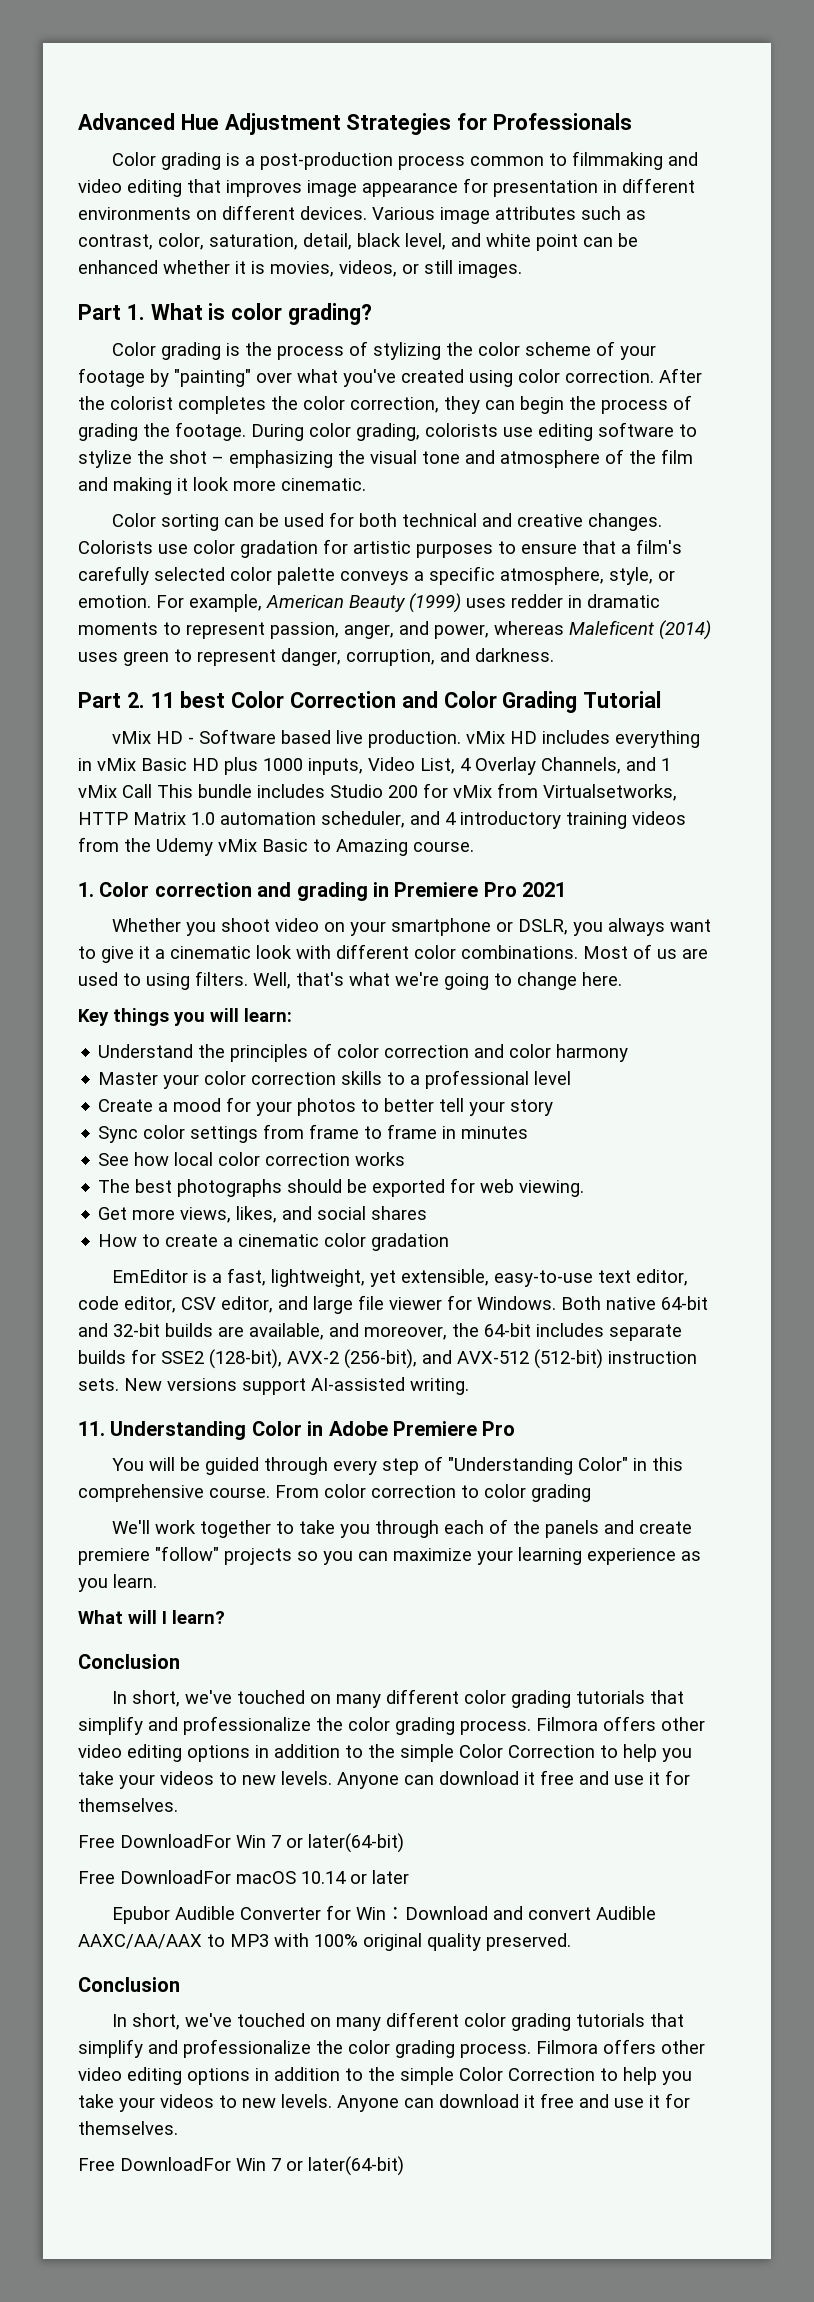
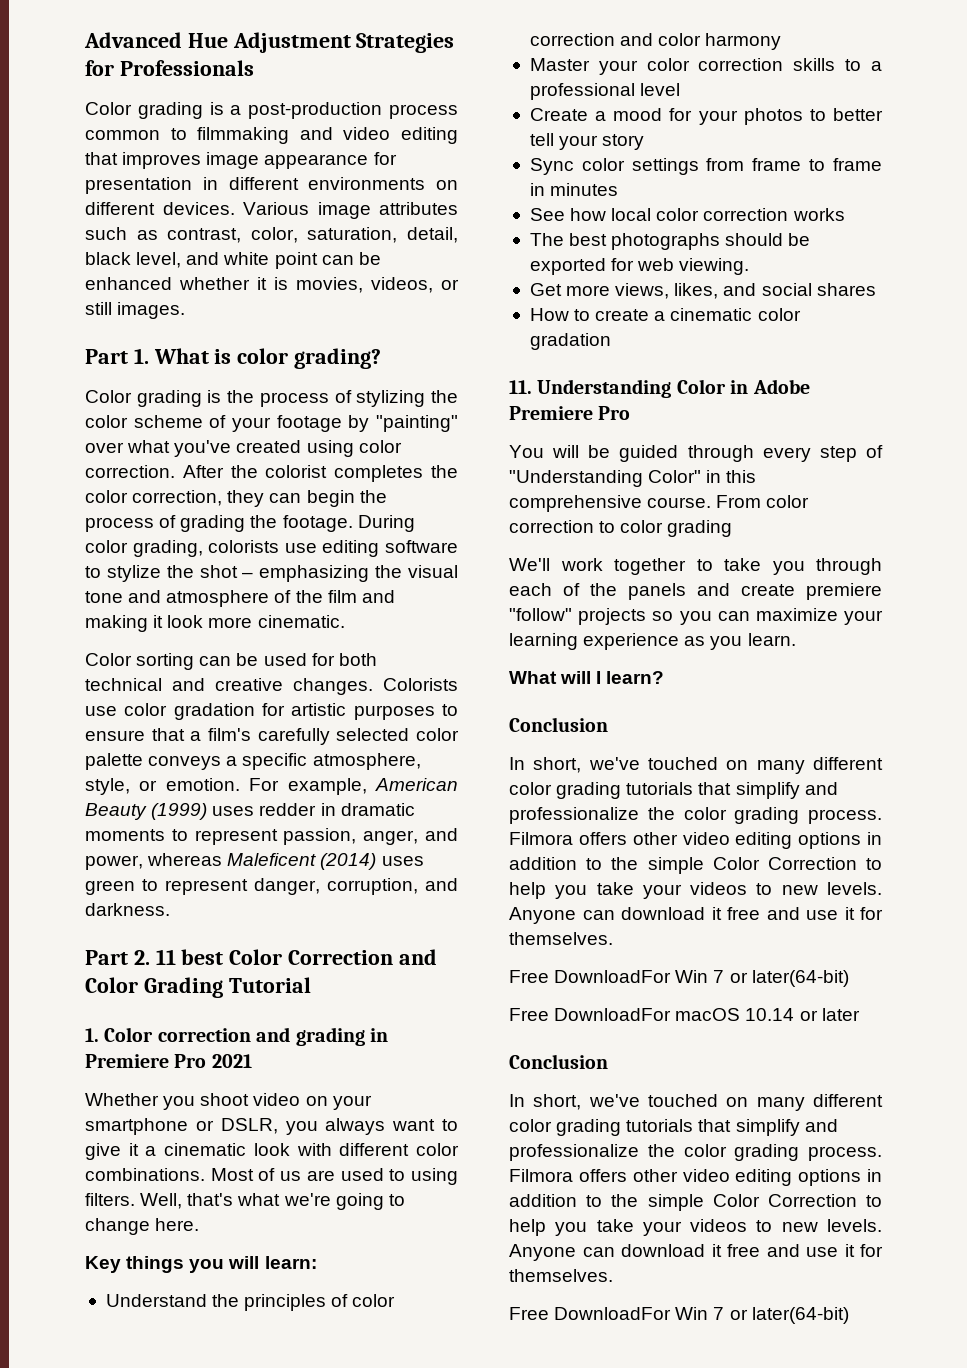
- vMix HD - Software based live production. vMix HD includes everything in vMix Basic HD plus 1000 inputs, Video List, 4 Overlay Channels, and 1 vMix Call This bundle includes Studio 200 for vMix from Virtualsetworks, HTTP Matrix 1.0 automation scheduler, and 4 introductory training videos from the Udemy vMix Basic to Amazing course.
- EmEditor is a fast, lightweight, yet extensible, easy-to-use text editor, code editor, CSV editor, and large file viewer for Windows. Both native 64-bit and 32-bit builds are available, and moreover, the 64-bit includes separate builds for SSE2 (128-bit), AVX-2 (256-bit), and AVX-512 (512-bit) instruction sets. New versions support AI-assisted writing.
- Epubor Audible Converter for Win：Download and convert Audible AAXC/AA/AAX to MP3 with 100% original quality preserved.

